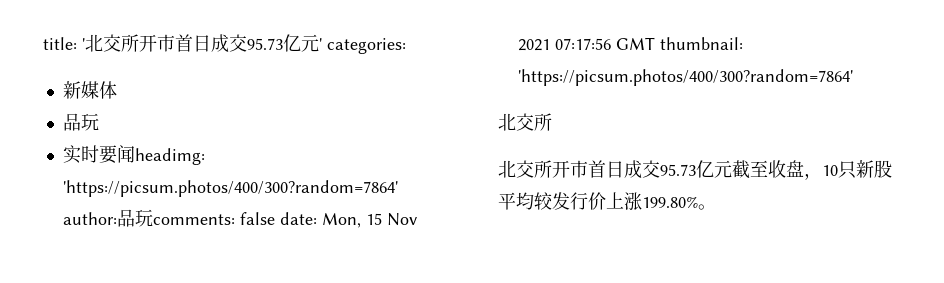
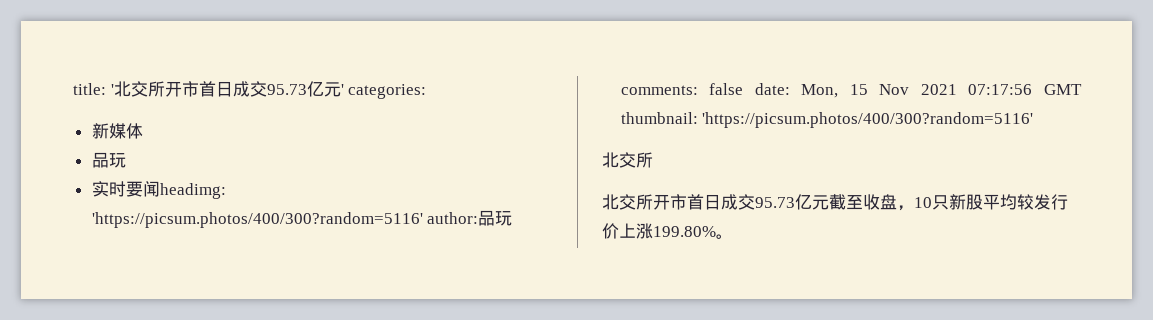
- 实时要闻headimg: 'https://picsum.photos/400/300?random=7864' author:品玩comments: false date: Mon, 15 Nov 2021 07:17:56 GMT thumbnail: 'https://picsum.photos/400/300?random=7864'
+ 实时要闻headimg: 'https://picsum.photos/400/300?random=5116' author:品玩comments: false date: Mon, 15 Nov 2021 07:17:56 GMT thumbnail: 'https://picsum.photos/400/300?random=5116'

